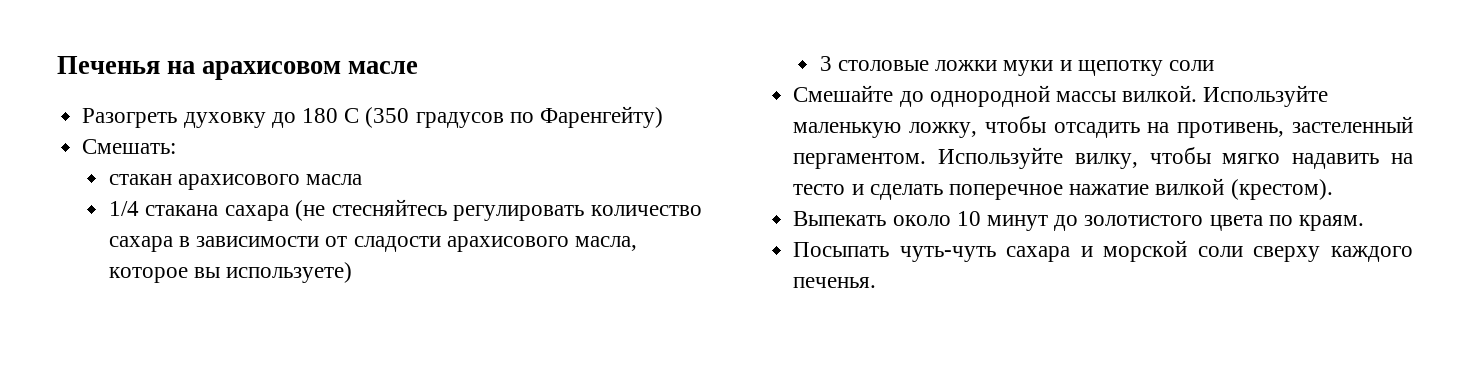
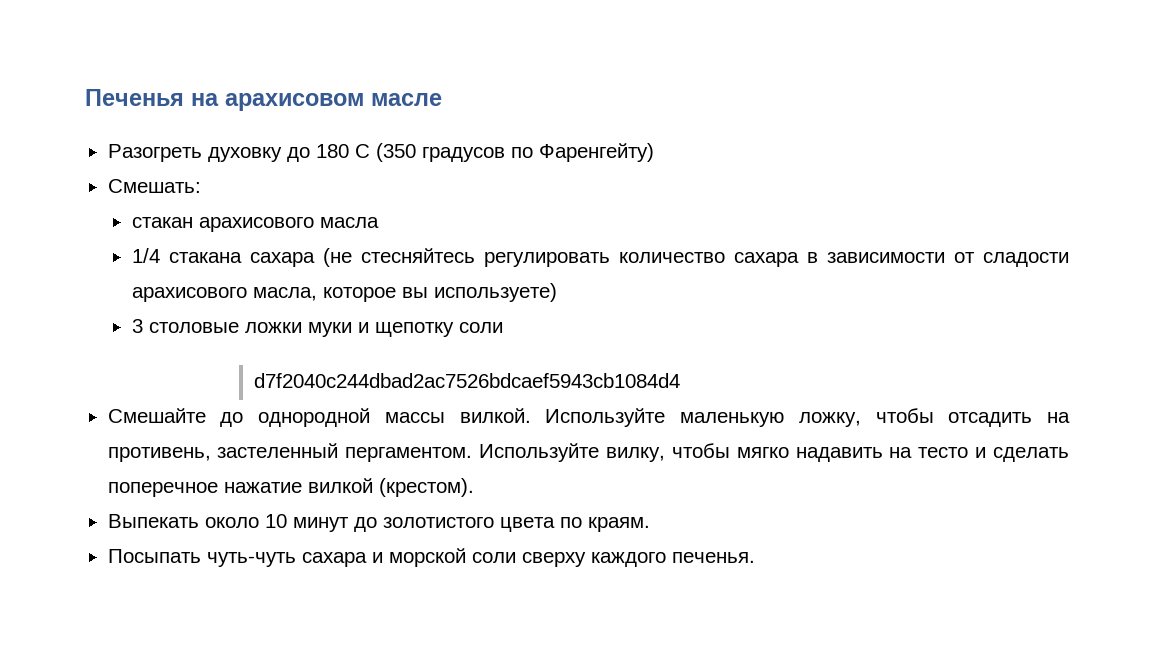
+ d7f2040c244dbad2ac7526bdcaef5943cb1084d4

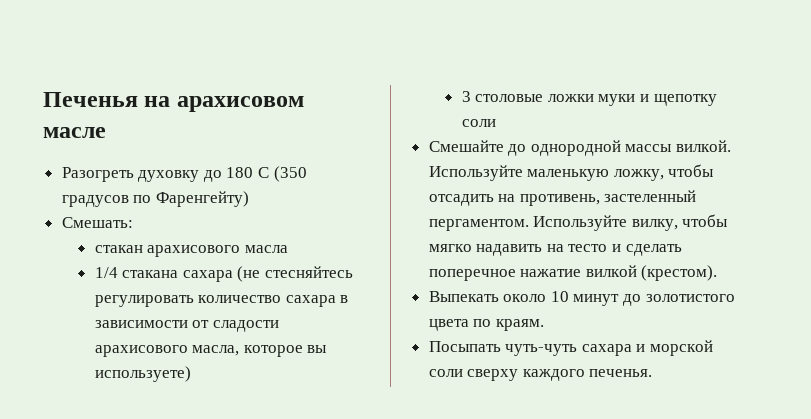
- d7f2040c244dbad2ac7526bdcaef5943cb1084d4

